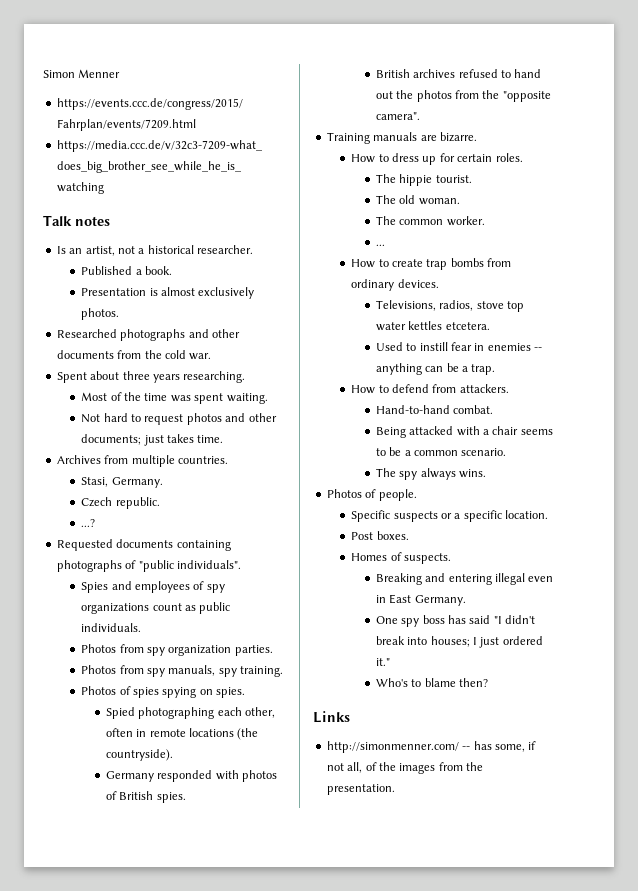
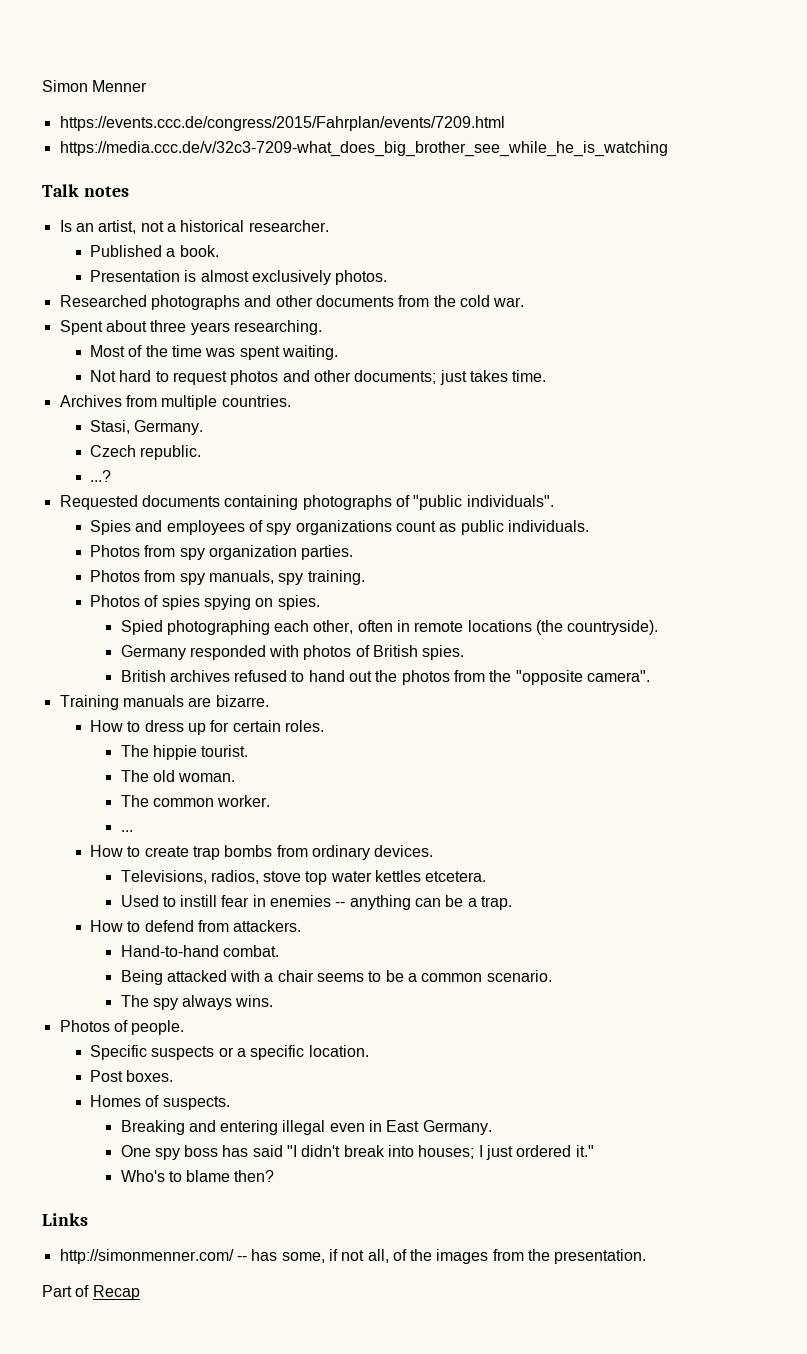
+ Part of Recap

